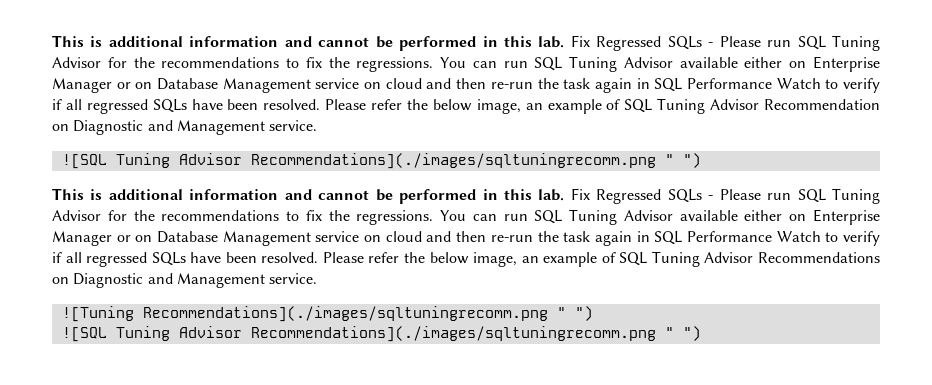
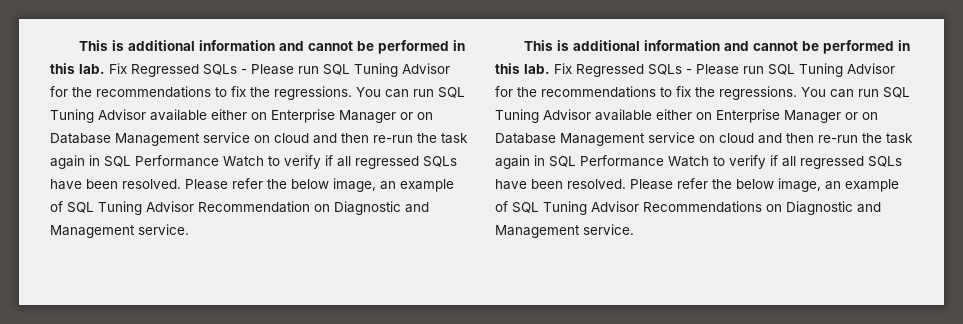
  Please refer the below image, an example of SQL Tuning Advisor Recommendation on Diagnostic and Management service.
- ![SQL Tuning Advisor Recommendations](./images/sqltuningrecomm.png " ")
- ![Tuning Recommendations](./images/sqltuningrecomm.png " ")
- ![SQL Tuning Advisor Recommendations](./images/sqltuningrecomm.png " ")

